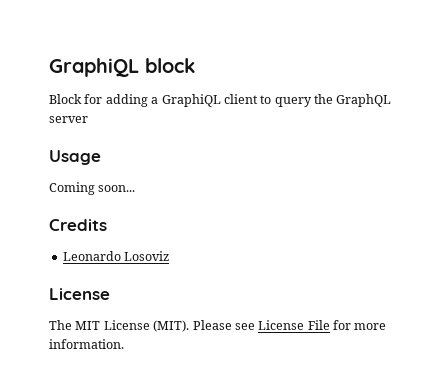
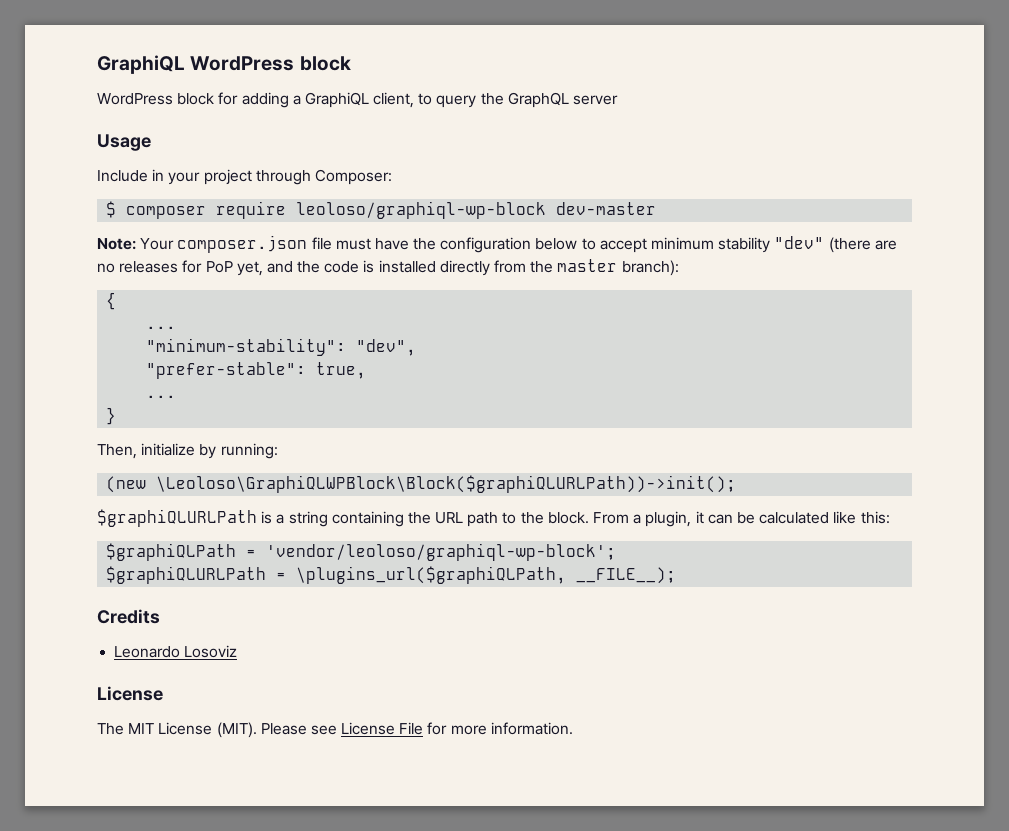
- GraphiQL block
+ GraphiQL WordPress block
- Block for adding a GraphiQL client to query the GraphQL server
+ WordPress block for adding a GraphiQL client, to query the GraphQL server
- Coming soon...
+ Include in your project through Composer:
+ $ composer require leoloso/graphiql-wp-block dev-master
+ Note: Your composer.json file must have the configuration below to accept minimum stability "dev" (there are no releases for PoP yet, and the code is installed directly from the master branch):
+ {
+ ...
+ "minimum-stability": "dev",
+ "prefer-stable": true,
+ ...
+ }
+ Then, initialize by running:
+ (new \Leoloso\GraphiQLWPBlock\Block($graphiQLURLPath))->init();
+ $graphiQLURLPath is a string containing the URL path to the block. From a plugin, it can be calculated like this:
+ $graphiQLPath = 'vendor/leoloso/graphiql-wp-block';
+ $graphiQLURLPath = \plugins_url($graphiQLPath, __FILE__);

